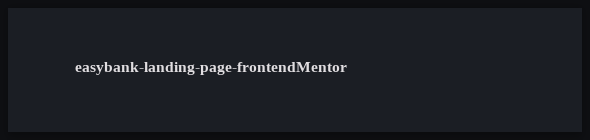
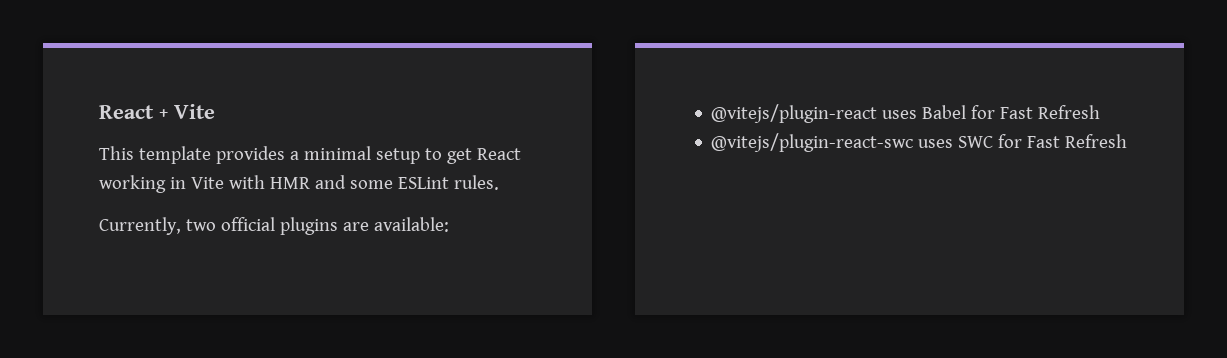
- easybank-landing-page-frontendMentor
+ React + Vite
+ This template provides a minimal setup to get React working in Vite with HMR and some ESLint rules.
+ Currently, two official plugins are available:
+ @vitejs/plugin-react uses Babel for Fast Refresh
+ @vitejs/plugin-react-swc uses SWC for Fast Refresh

